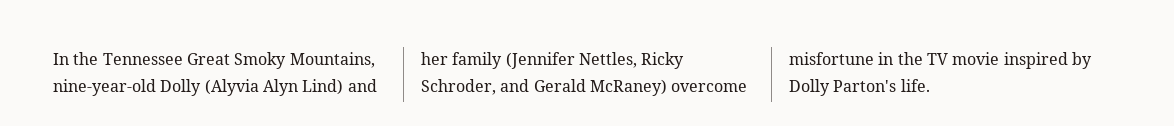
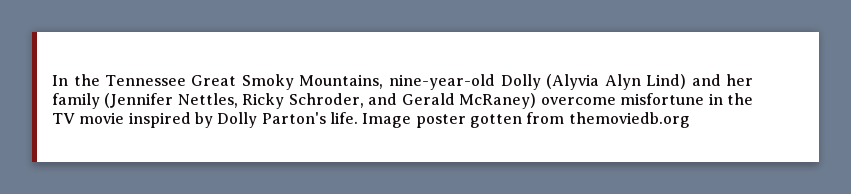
+ Image poster gotten from themoviedb.org

